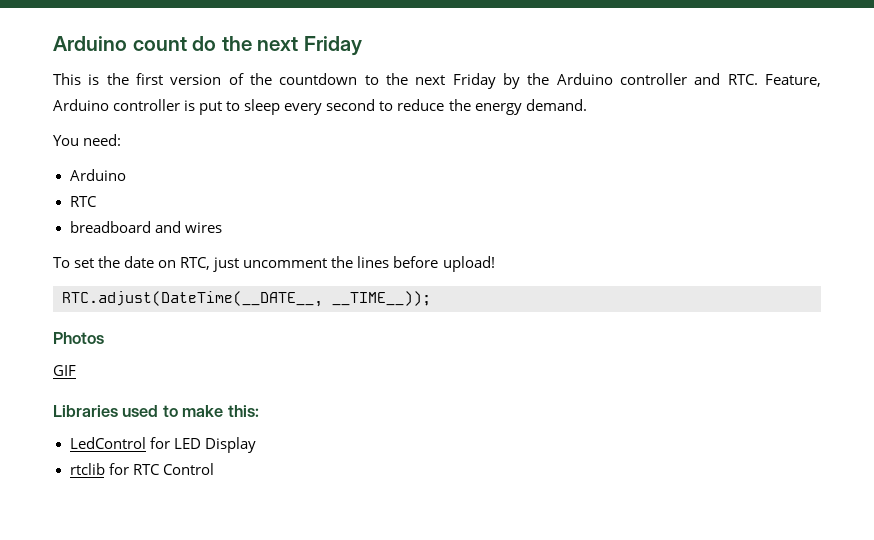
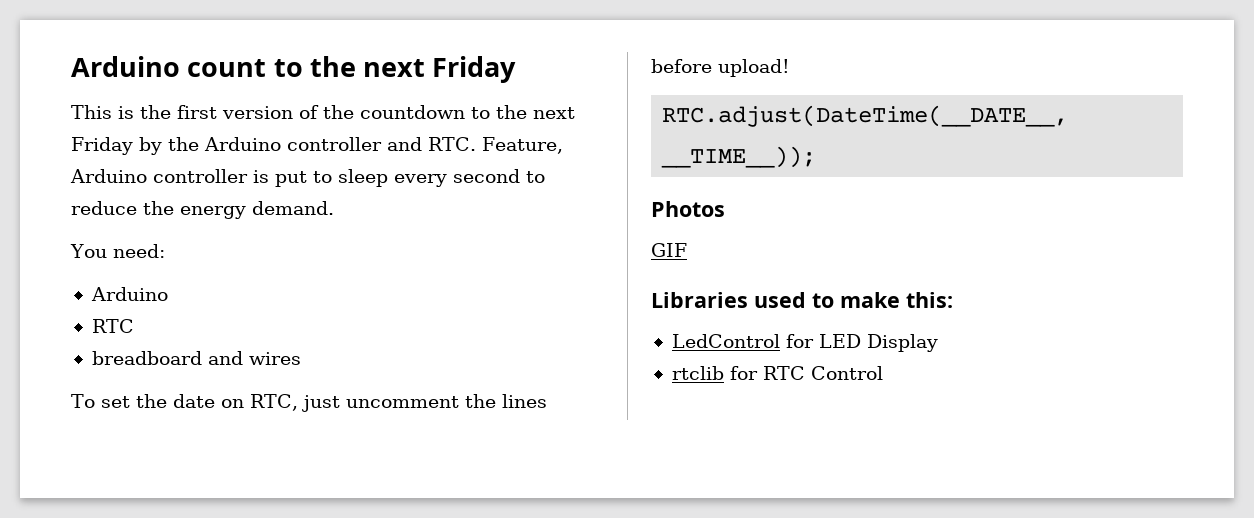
- Arduino count do the next Friday
+ Arduino count to the next Friday

